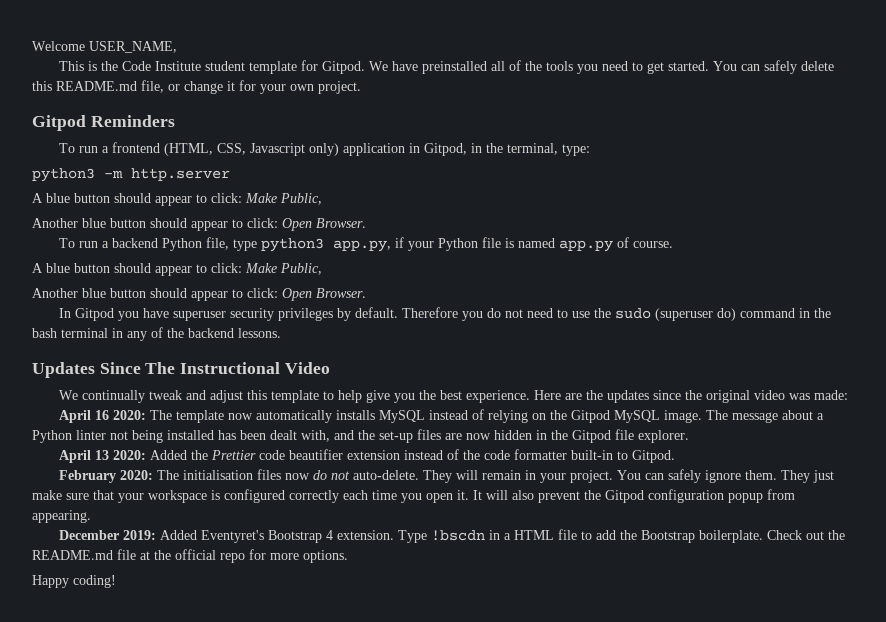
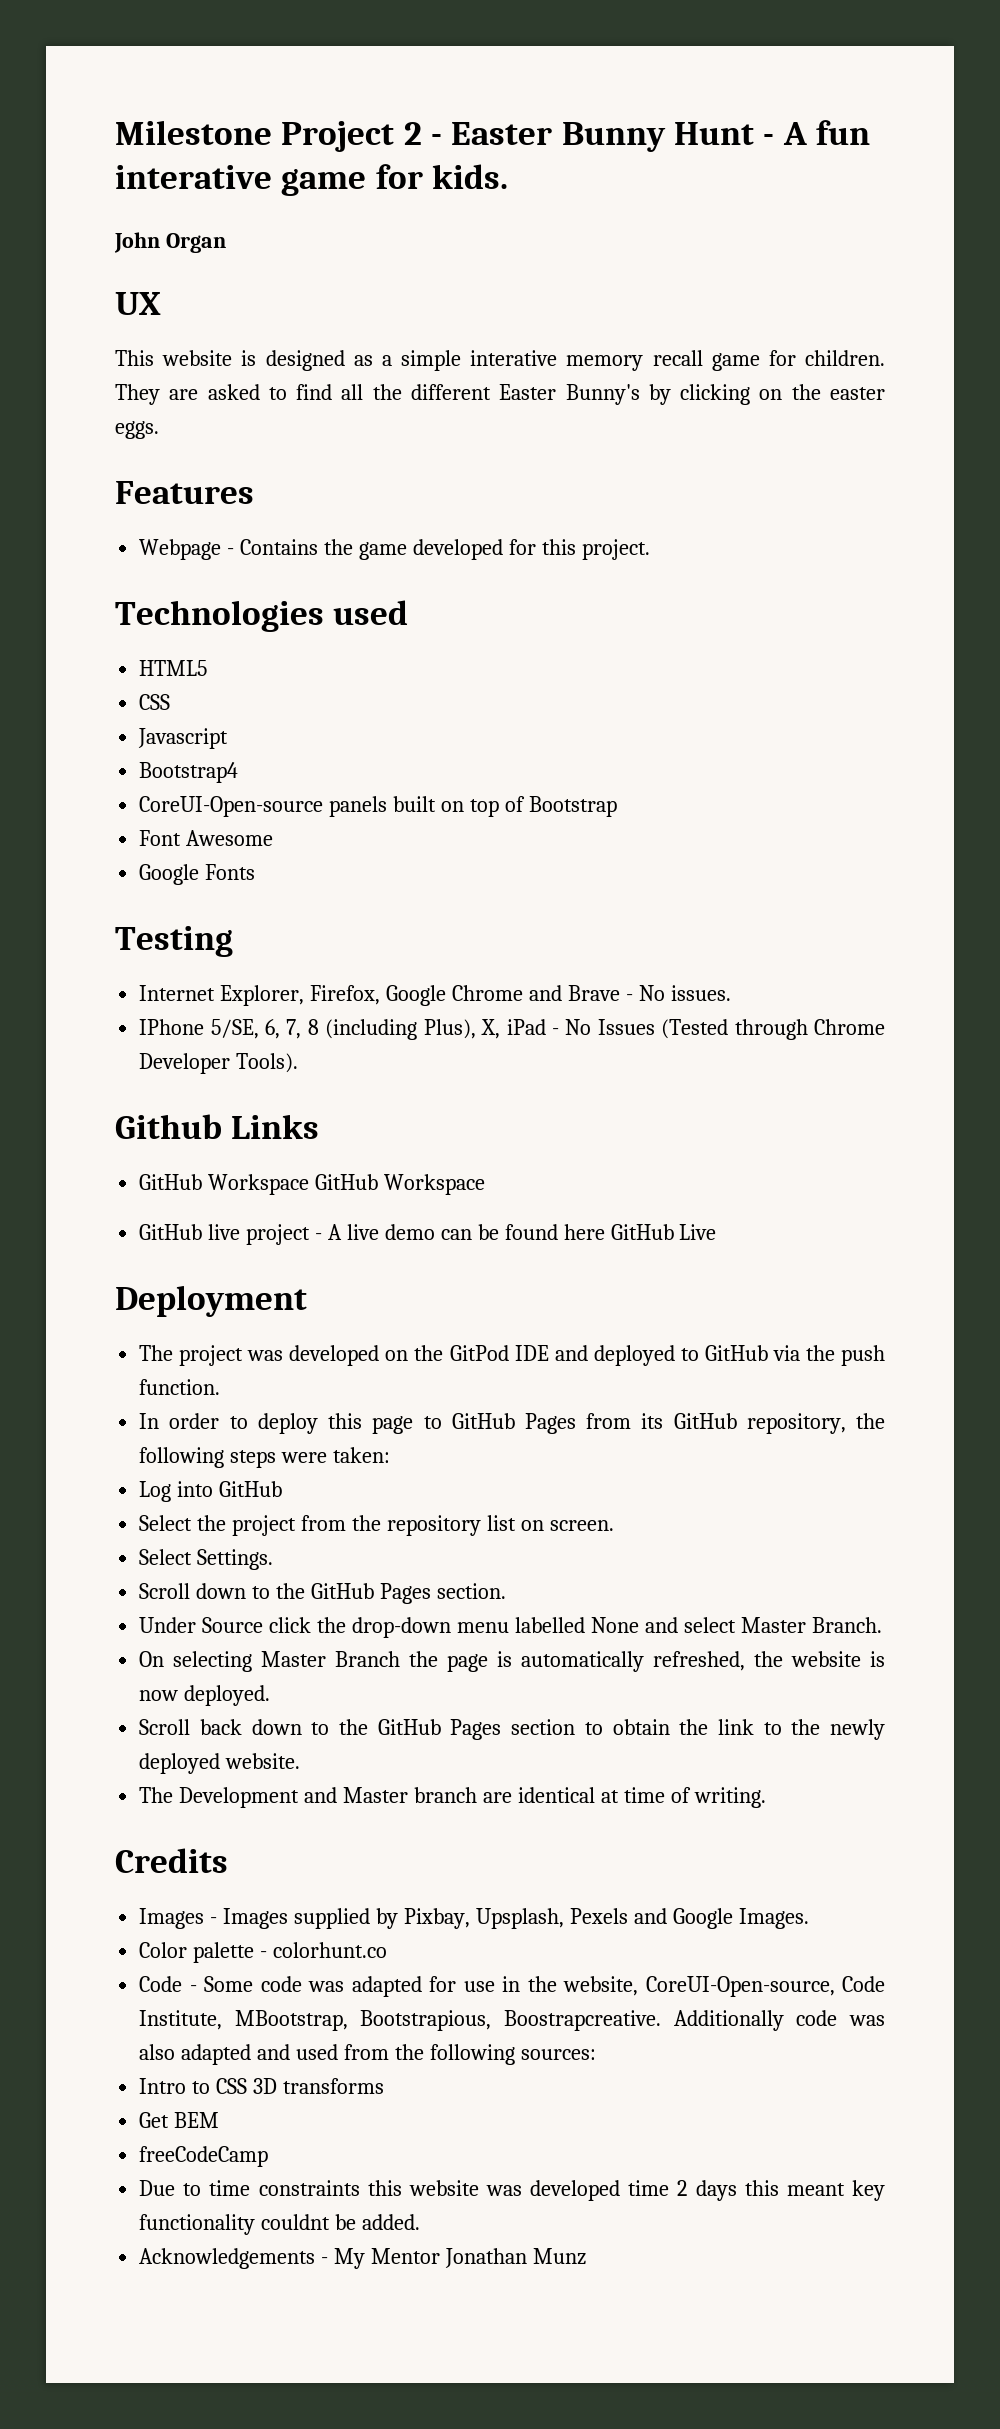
- Welcome USER_NAME,
- This is the Code Institute student template for Gitpod. We have preinstalled all of the tools you need to get started. You can safely delete this README.md file, or change it for your own project.
- Gitpod Reminders
- To run a frontend (HTML, CSS, Javascript only) application in Gitpod, in the terminal, type:
- python3 -m http.server
- A blue button should appear to click: Make Public,
- Another blue button should appear to click: Open Browser.
- To run a backend Python file, type python3 app.py, if your Python file is named app.py of course.
- A blue button should appear to click: Make Public,
- Another blue button should appear to click: Open Browser.
- In Gitpod you have superuser security privileges by default. Therefore you do not need to use the sudo (superuser do) command in the bash terminal in any of the backend lessons.
- Updates Since The Instructional Video
- We continually tweak and adjust this template to help give you the best experience. Here are the updates since the original video was made:
- April 16 2020: The template now automatically installs MySQL instead of relying on the Gitpod MySQL image. The message about a Python linter not being installed has been dealt with, and the set-up files are now hidden in the Gitpod file explorer.
- April 13 2020: Added the Prettier code beautifier extension instead of the code formatter built-in to Gitpod.
- February 2020: The initialisation files now do not auto-delete. They will remain in your project. You can safely ignore them. They just make sure that your workspace is configured correctly each time you open it. It will also prevent the Gitpod configuration popup from appearing.
- December 2019: Added Eventyret's Bootstrap 4 extension. Type !bscdn in a HTML file to add the Bootstrap boilerplate. Check out the README.md file at the official repo for more options.
- Happy coding!
+ Milestone Project 2 - Easter Bunny Hunt - A fun interative game for kids.
+ John Organ
+ UX
+ This website is designed as a simple interative memory recall game for children. They are asked to find all the different Easter Bunny's by clicking on the easter eggs.
+ Features
+ Webpage - Contains the game developed for this project.
+ Technologies used
+ HTML5
+ CSS
+ Javascript
+ Bootstrap4
+ CoreUI-Open-source panels built on top of Bootstrap
+ Font Awesome
+ Google Fonts
+ Testing
+ Internet Explorer, Firefox, Google Chrome and Brave - No issues.
+ IPhone 5/SE, 6, 7, 8 (including Plus), X, iPad - No Issues (Tested through Chrome Developer Tools).
+ Github Links
+ GitHub Workspace GitHub Workspace
+ GitHub live project - A live demo can be found here GitHub Live
+ Deployment
+ The project was developed on the GitPod IDE and deployed to GitHub via the push function.
+ In order to deploy this page to GitHub Pages from its GitHub repository, the following steps were taken:
+ Log into GitHub
+ Select the project from the repository list on screen.
+ Select Settings.
+ Scroll down to the GitHub Pages section.
+ Under Source click the drop-down menu labelled None and select Master Branch.
+ On selecting Master Branch the page is automatically refreshed, the website is now deployed.
+ Scroll back down to the GitHub Pages section to obtain the link to the newly deployed website.
+ The Development and Master branch are identical at time of writing.
+ Credits
+ Images - Images supplied by Pixbay, Upsplash, Pexels and Google Images.
+ Color palette - colorhunt.co
+ Code - Some code was adapted for use in the website, CoreUI-Open-source, Code Institute, MBootstrap, Bootstrapious, Boostrapcreative. Additionally code was also adapted and used from the following sources:
+ Intro to CSS 3D transforms
+ Get BEM
+ freeCodeCamp
+ Due to time constraints this website was developed time 2 days this meant key functionality couldnt be added.
+ Acknowledgements - My Mentor Jonathan Munz

